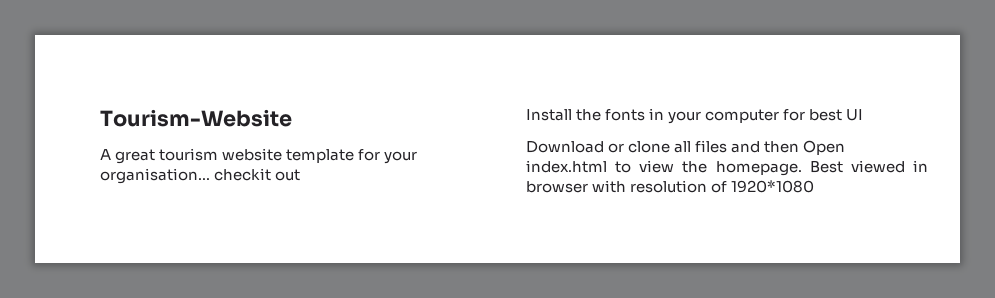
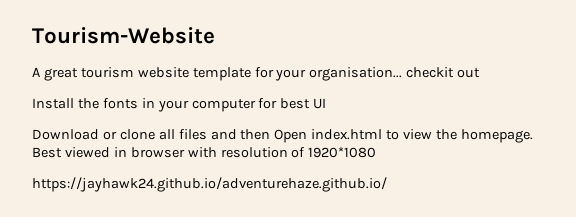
+ https://jayhawk24.github.io/adventurehaze.github.io/

